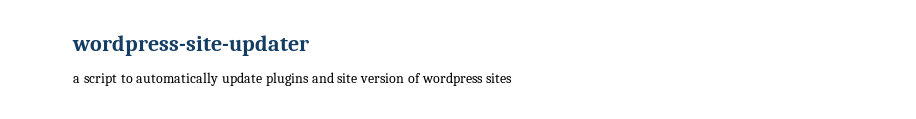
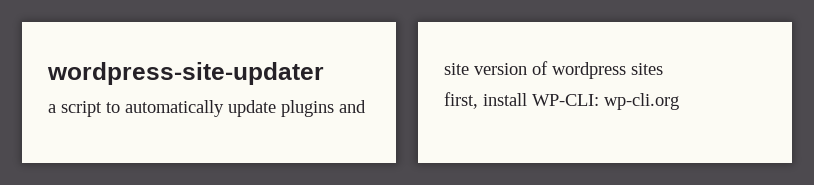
+ first, install WP-CLI: wp-cli.org

